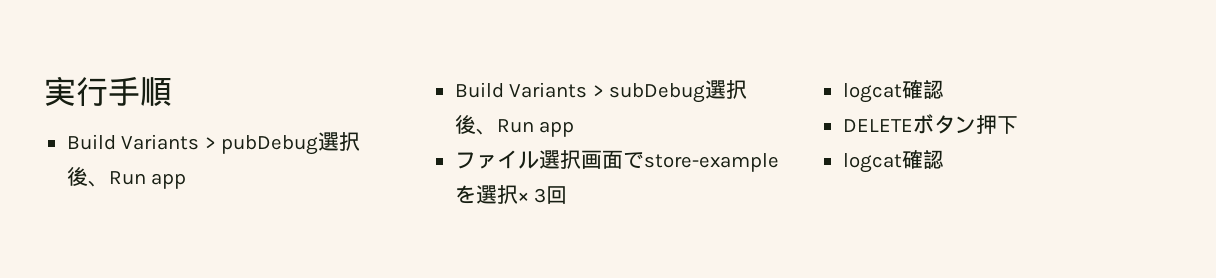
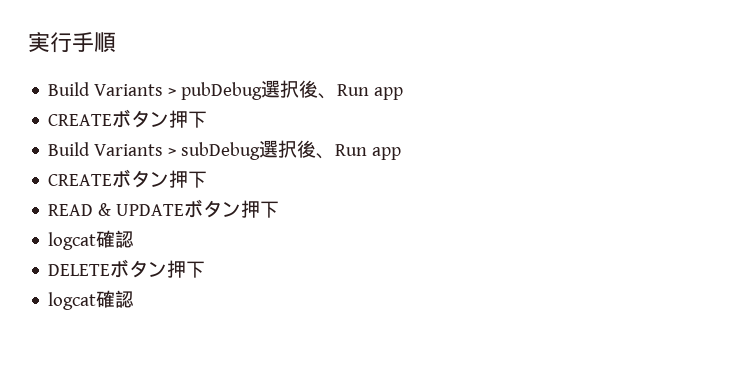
  Build Variants > pubDebug選択後、Run app
+ CREATEボタン押下
  Build Variants > subDebug選択後、Run app
- ファイル選択画面でstore-exampleを選択× 3回
+ CREATEボタン押下
+ READ & UPDATEボタン押下

